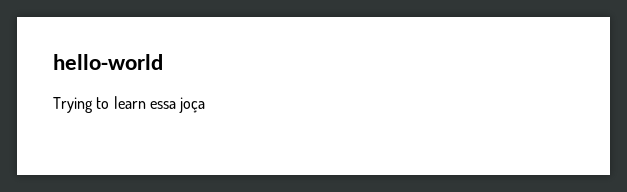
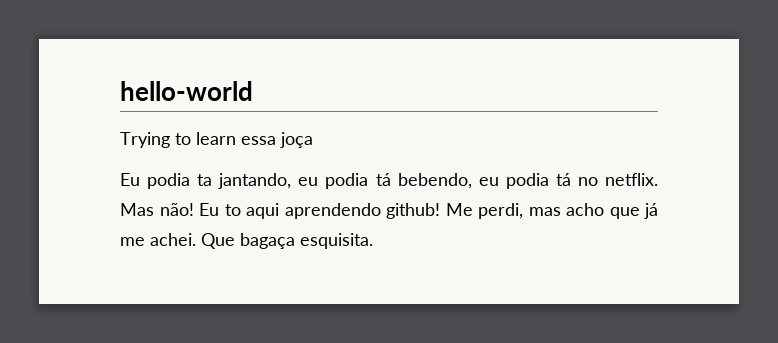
+ Eu podia ta jantando, eu podia tá bebendo, eu podia tá no netflix. Mas não! Eu to aqui aprendendo github! Me perdi, mas acho que já me achei. Que bagaça esquisita.

